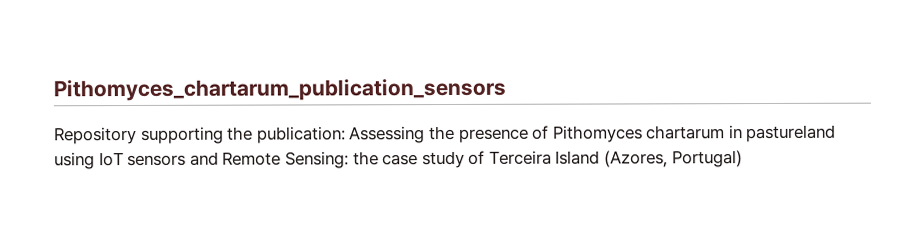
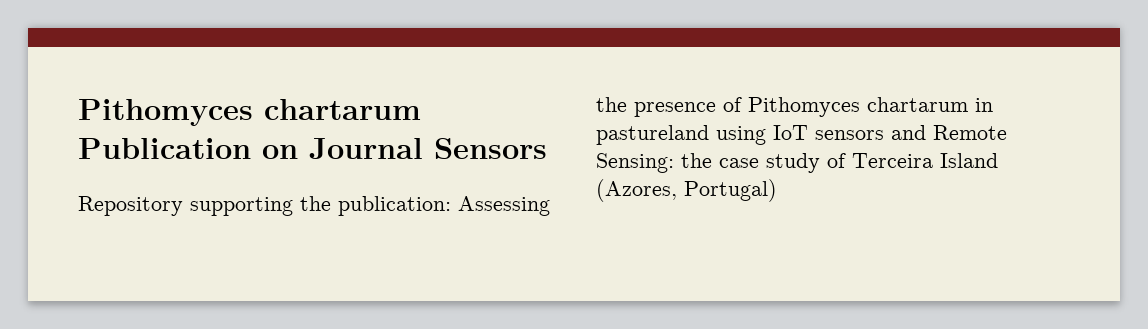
- Pithomyces_chartarum_publication_sensors
+ Pithomyces chartarum Publication on Journal Sensors

